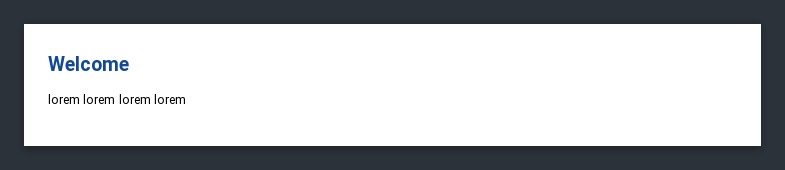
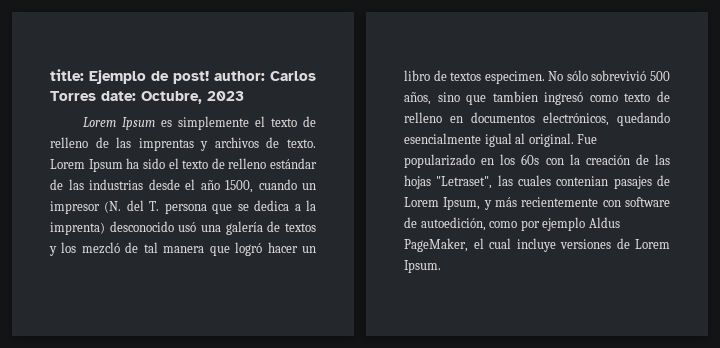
- Welcome
- lorem lorem lorem lorem
+ title: Ejemplo de post! author: Carlos Torres date: Octubre, 2023
+ Lorem Ipsum es simplemente el texto de relleno de las imprentas y archivos de texto. Lorem Ipsum ha sido el texto de relleno estándar de las industrias desde el año 1500, cuando un impresor (N. del T. persona que se dedica a la imprenta) desconocido usó una galería de textos y los mezcló de tal manera que logró hacer un libro de textos especimen. No sólo sobrevivió 500 años, sino que tambien ingresó como texto de relleno en documentos electrónicos, quedando esencialmente igual al original. Fue popularizado en los 60s con la creación de las hojas "Letraset", las cuales contenian pasajes de Lorem Ipsum, y más recientemente con software de autoedición, como por ejemplo Aldus PageMaker, el cual incluye versiones de Lorem Ipsum.

